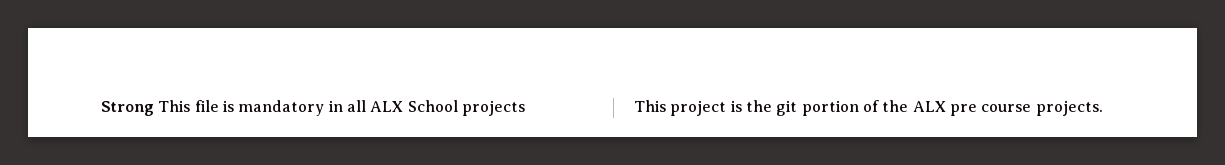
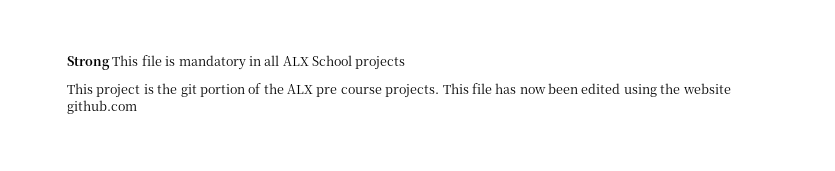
+ This file has now been edited using the website github.com

